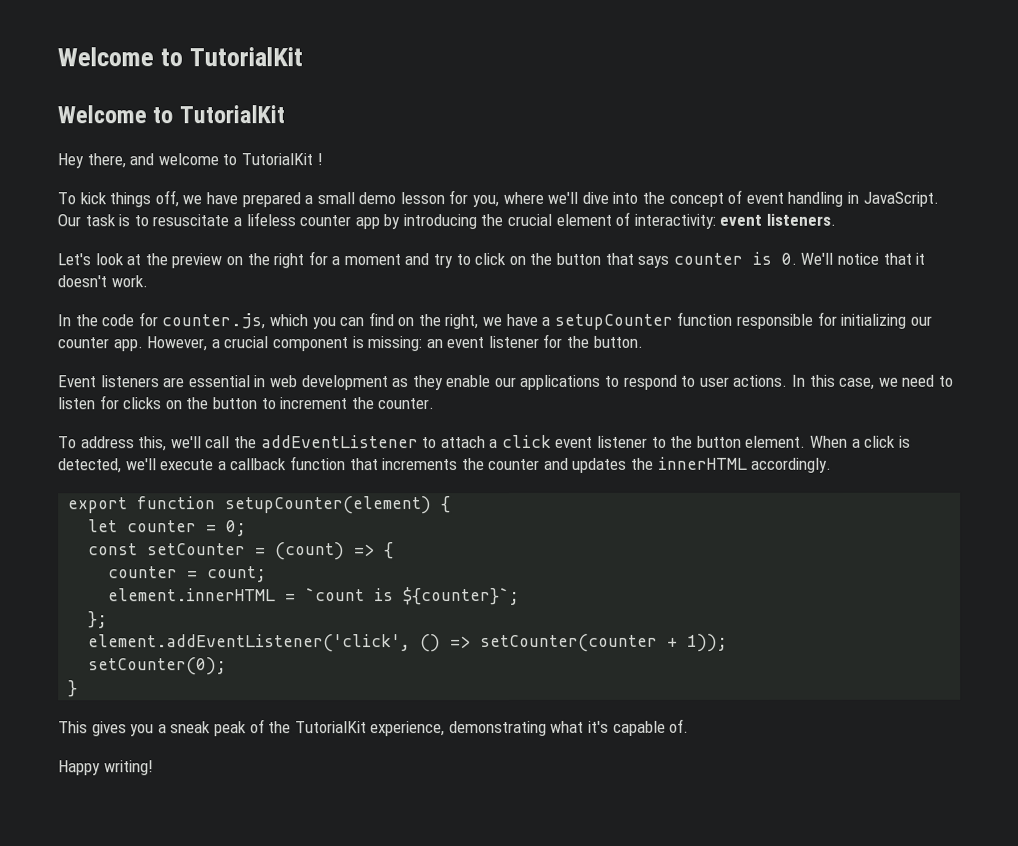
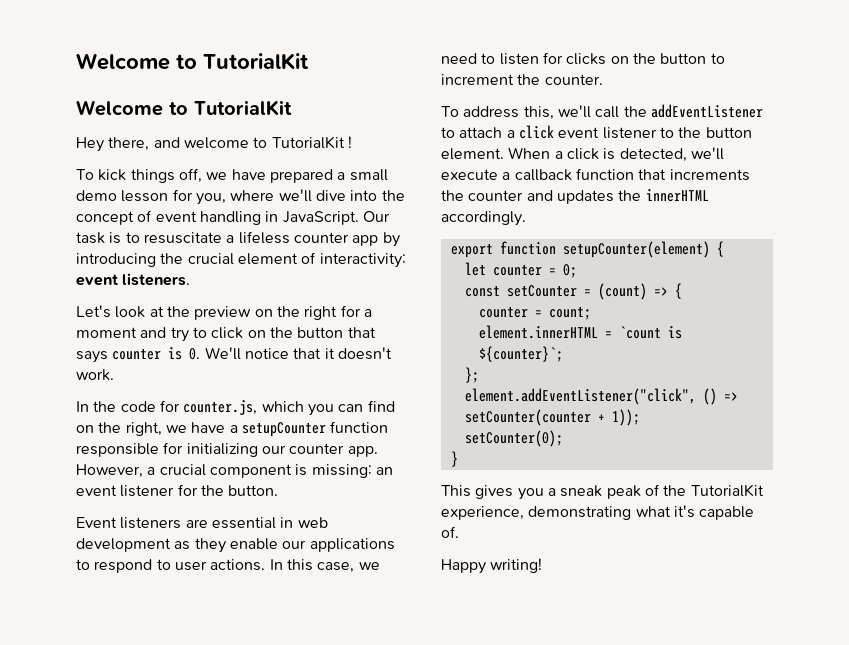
- element.addEventListener('click', () => setCounter(counter + 1));
+ element.addEventListener("click", () => setCounter(counter + 1));

